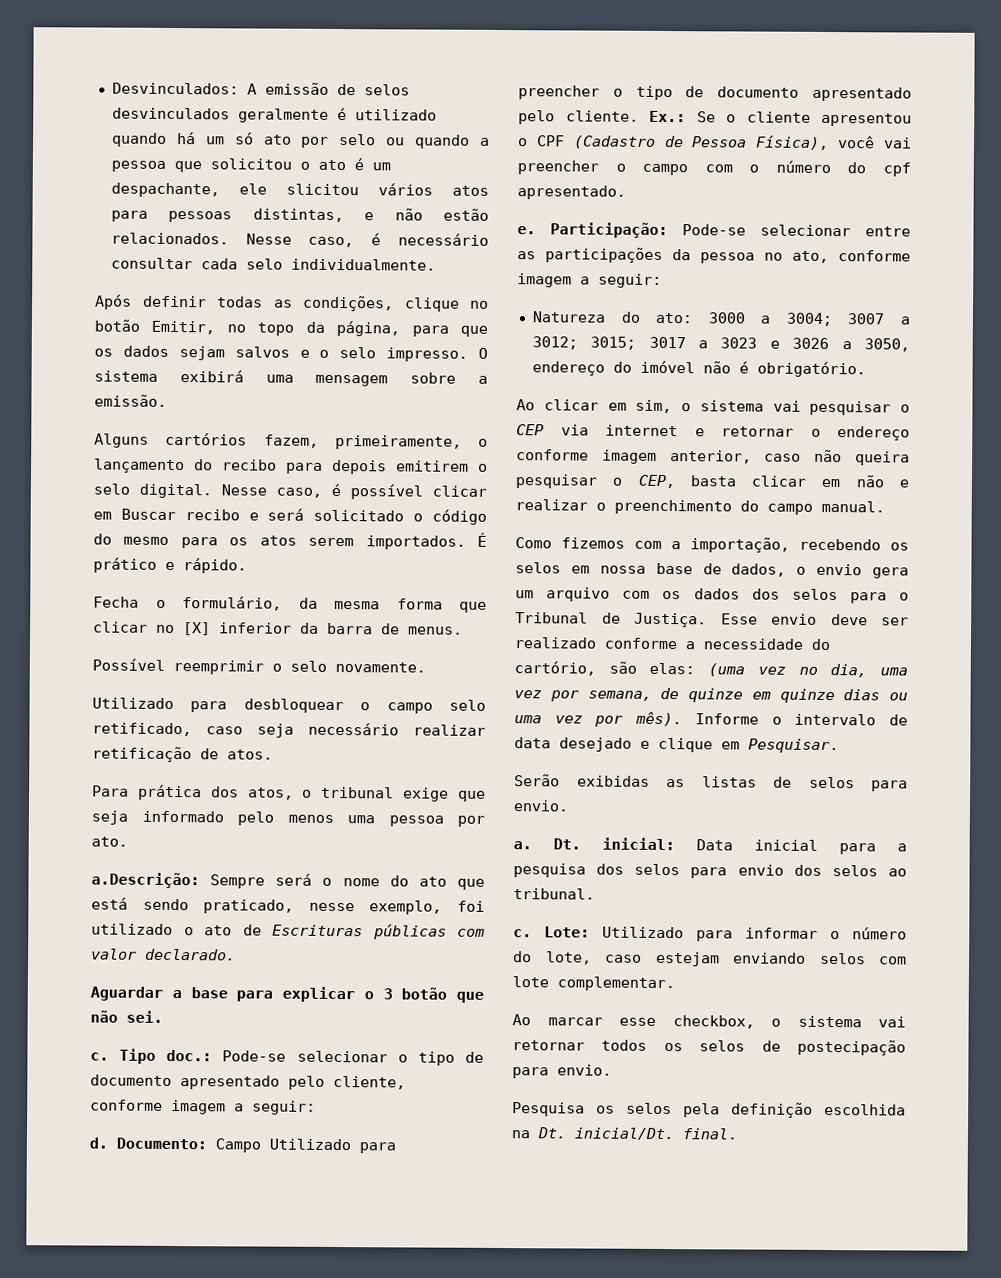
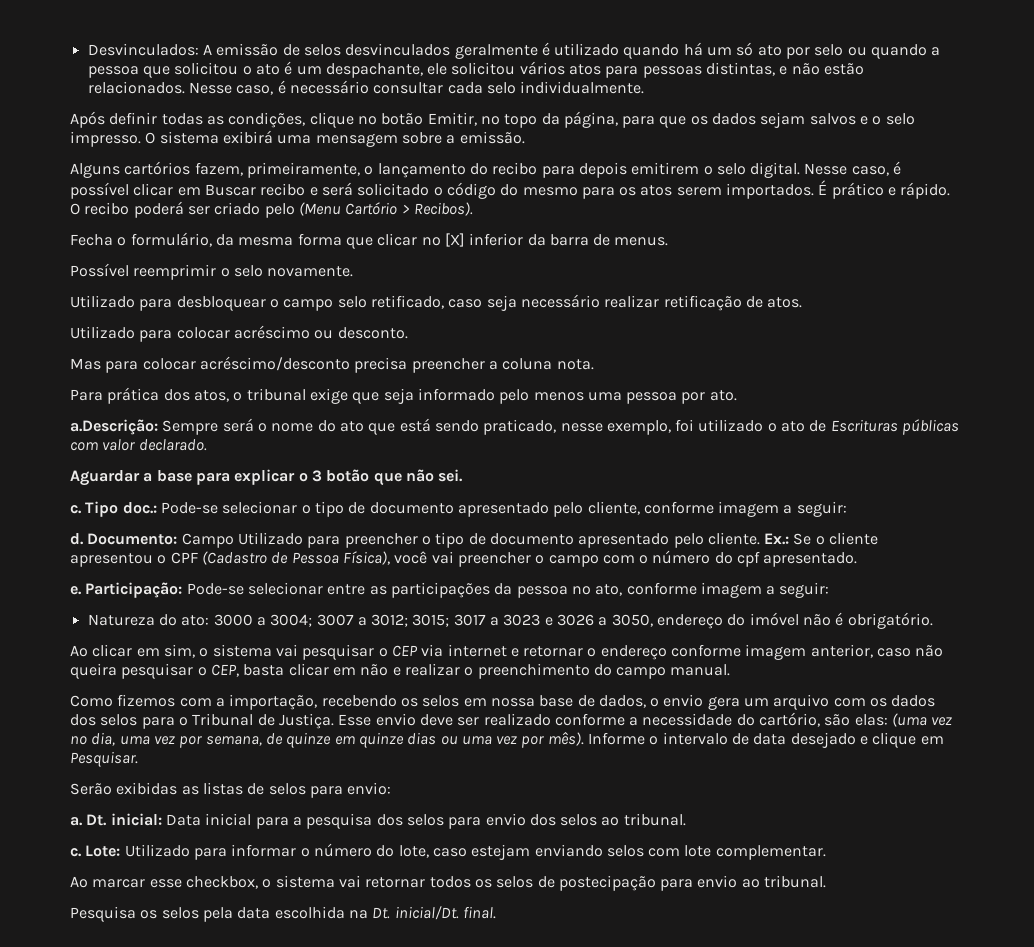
- Desvinculados: A emissão de selos desvinculados geralmente é utilizado quando há um só ato por selo ou quando a pessoa que solicitou o ato é um despachante, ele slicitou vários atos para pessoas distintas, e não estão relacionados.
+ Desvinculados: A emissão de selos desvinculados geralmente é utilizado quando há um só ato por selo ou quando a pessoa que solicitou o ato é um despachante, ele solicitou vários atos para pessoas distintas, e não estão relacionados.
+ O recibo poderá ser criado pelo (Menu Cartório > Recibos).
+ Utilizado para colocar acréscimo ou desconto.
+ Mas para colocar acréscimo/desconto precisa preencher a coluna nota.
- Serão exibidas as listas de selos para envio.
+ Serão exibidas as listas de selos para envio:
- Ao marcar esse checkbox, o sistema vai retornar todos os selos de postecipação para envio.
+ Ao marcar esse checkbox, o sistema vai retornar todos os selos de postecipação para envio ao tribunal.
- Pesquisa os selos pela definição escolhida na Dt. inicial/Dt. final.
+ Pesquisa os selos pela data escolhida na Dt. inicial/Dt. final.

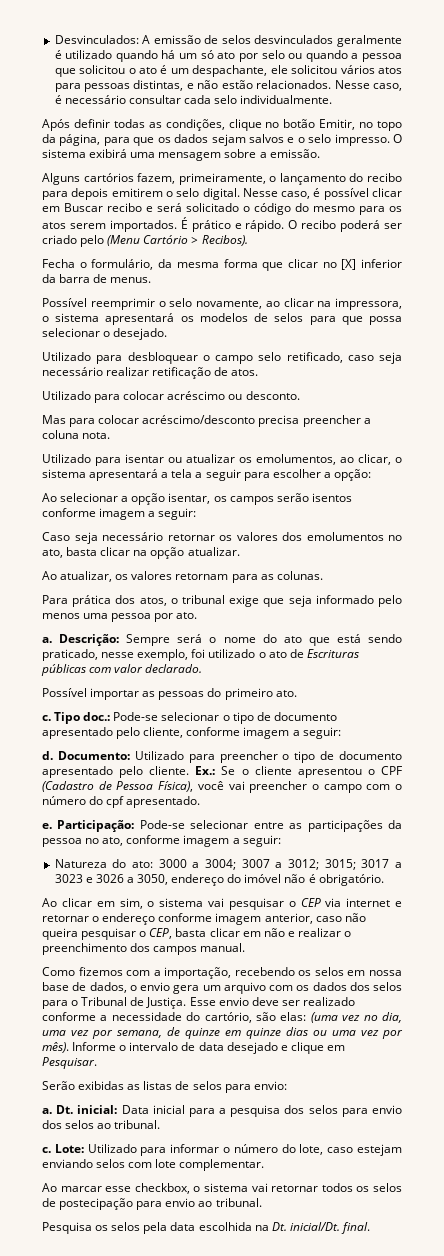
- Possível reemprimir o selo novamente.
+ Possível reemprimir o selo novamente, ao clicar na impressora, o sistema apresentará os modelos de selos para que possa selecionar o desejado.
+ Utilizado para isentar ou atualizar os emolumentos, ao clicar, o sistema apresentará a tela a seguir para escolher a opção:
+ Ao selecionar a opção isentar, os campos serão isentos conforme imagem a seguir:
+ Caso seja necessário retornar os valores dos emolumentos no ato, basta clicar na opção atualizar.
+ Ao atualizar, os valores retornam para as colunas.
- a.Descrição: Sempre será o nome do ato que está sendo praticado, nesse exemplo, foi utilizado o ato de Escrituras públicas com valor declarado.
+ a. Descrição: Sempre será o nome do ato que está sendo praticado, nesse exemplo, foi utilizado o ato de Escrituras públicas com valor declarado.
- Aguardar a base para explicar o 3 botão que não sei.
+ Possível importar as pessoas do primeiro ato.
- Documento: Campo Utilizado para preencher o tipo de documento apresentado pelo cliente.
+ Documento: Utilizado para preencher o tipo de documento apresentado pelo cliente.
- Ao clicar em sim, o sistema vai pesquisar o CEP via internet e retornar o endereço conforme imagem anterior, caso não queira pesquisar o CEP, basta clicar em não e realizar o preenchimento do campo manual.
+ Ao clicar em sim, o sistema vai pesquisar o CEP via internet e retornar o endereço conforme imagem anterior, caso não queira pesquisar o CEP, basta clicar em não e realizar o preenchimento dos campos manual.

